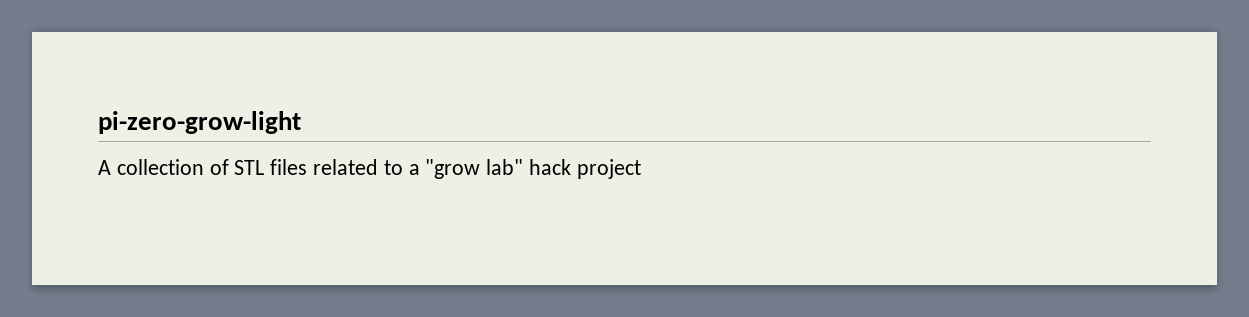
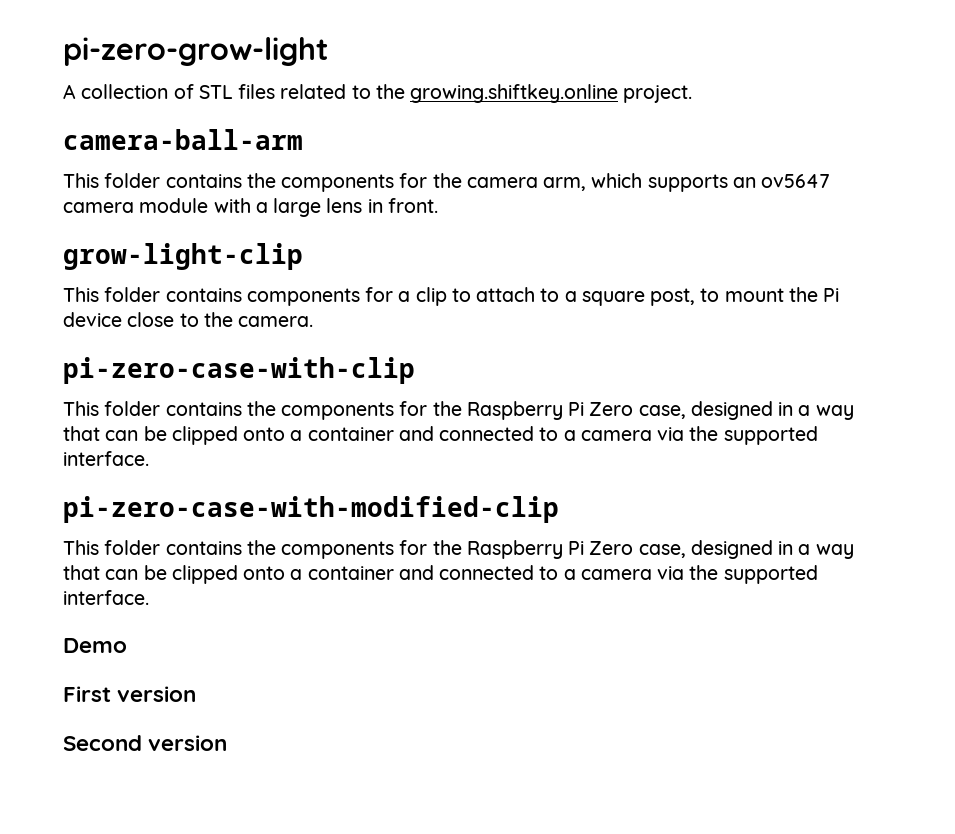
- A collection of STL files related to a "grow lab" hack project
+ A collection of STL files related to the growing.shiftkey.online project.
+ camera-ball-arm
+ This folder contains the components for the camera arm, which supports an ov5647 camera module with a large lens in front.
+ grow-light-clip
+ This folder contains components for a clip to attach to a square post, to mount the Pi device close to the camera.
+ pi-zero-case-with-clip
+ This folder contains the components for the Raspberry Pi Zero case, designed in a way that can be clipped onto a container and connected to a camera via the supported interface.
+ pi-zero-case-with-modified-clip
+ This folder contains the components for the Raspberry Pi Zero case, designed in a way that can be clipped onto a container and connected to a camera via the supported interface.
+ Demo
+ First version
+ Second version

